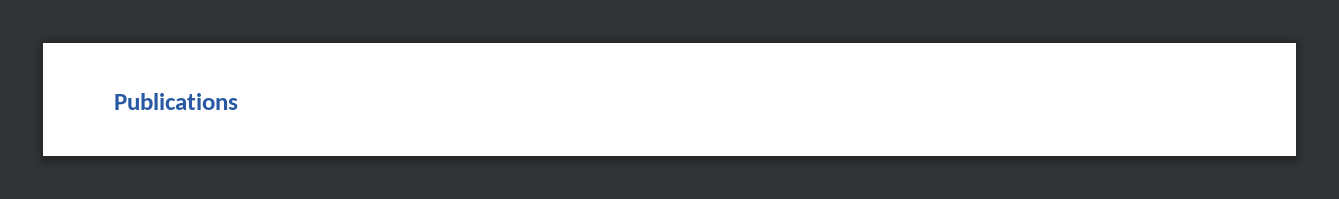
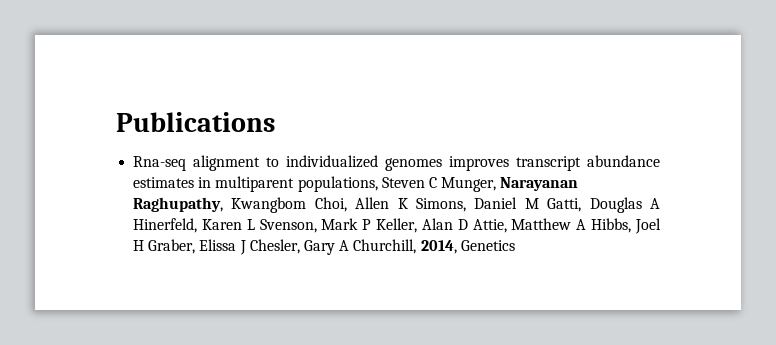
+ Rna-seq alignment to individualized genomes improves transcript abundance estimates in multiparent populations, Steven C Munger, Narayanan Raghupathy, Kwangbom Choi, Allen K Simons, Daniel M Gatti, Douglas A Hinerfeld, Karen L Svenson, Mark P Keller, Alan D Attie, Matthew A Hibbs, Joel H Graber, Elissa J Chesler, Gary A Churchill, 2014, Genetics

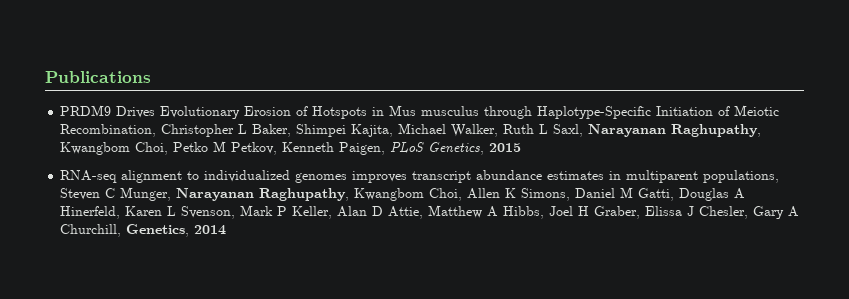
- Rna-seq alignment to individualized genomes improves transcript abundance estimates in multiparent populations, Steven C Munger, Narayanan Raghupathy, Kwangbom Choi, Allen K Simons, Daniel M Gatti, Douglas A Hinerfeld, Karen L Svenson, Mark P Keller, Alan D Attie, Matthew A Hibbs, Joel H Graber, Elissa J Chesler, Gary A Churchill, 2014, Genetics
+ PRDM9 Drives Evolutionary Erosion of Hotspots in Mus musculus through Haplotype-Specific Initiation of Meiotic Recombination, Christopher L Baker, Shimpei Kajita, Michael Walker, Ruth L Saxl, Narayanan Raghupathy, Kwangbom Choi, Petko M Petkov, Kenneth Paigen, PLoS Genetics, 2015
+ RNA-seq alignment to individualized genomes improves transcript abundance estimates in multiparent populations, Steven C Munger, Narayanan Raghupathy, Kwangbom Choi, Allen K Simons, Daniel M Gatti, Douglas A Hinerfeld, Karen L Svenson, Mark P Keller, Alan D Attie, Matthew A Hibbs, Joel H Graber, Elissa J Chesler, Gary A Churchill, Genetics, 2014

